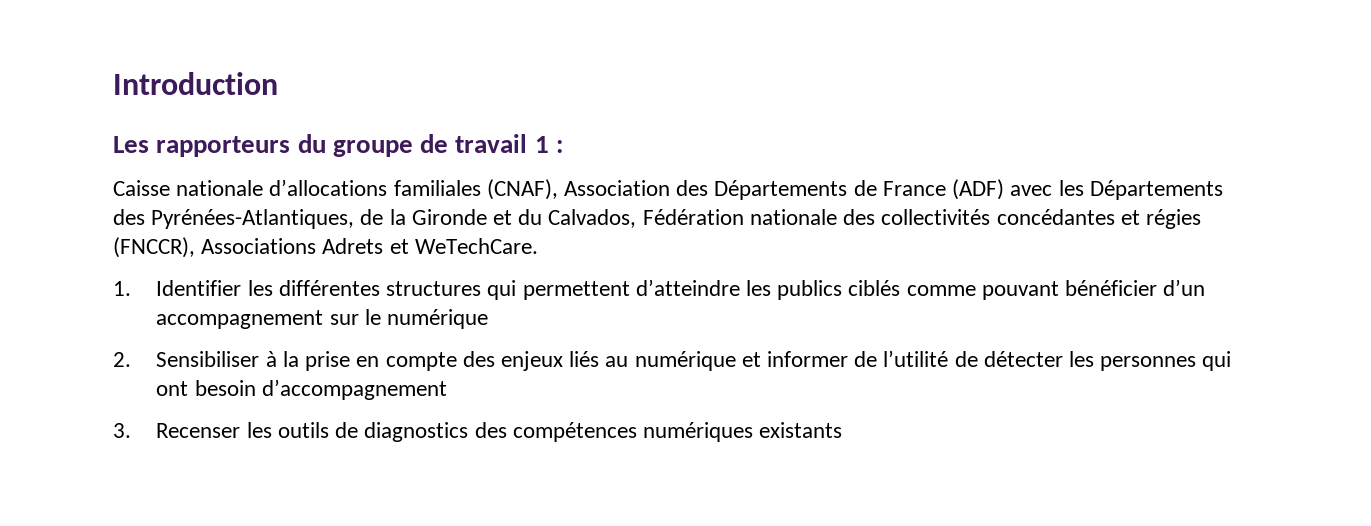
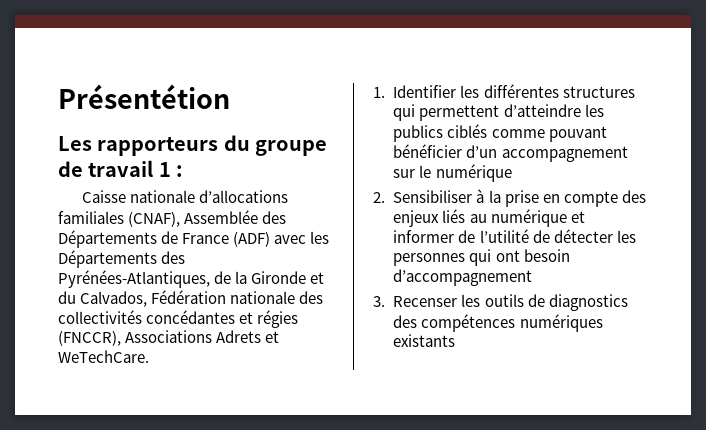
- Introduction
+ Présentétion
- Caisse nationale d’allocations familiales (CNAF), Association des Départements de France (ADF) avec les Départements des Pyrénées-Atlantiques, de la Gironde et du Calvados, Fédération nationale des collectivités concédantes et régies (FNCCR), Associations Adrets et WeTechCare.
+ Caisse nationale d’allocations familiales (CNAF), Assemblée des Départements de France (ADF) avec les Départements des Pyrénées-Atlantiques, de la Gironde et du Calvados, Fédération nationale des collectivités concédantes et régies (FNCCR), Associations Adrets et WeTechCare.

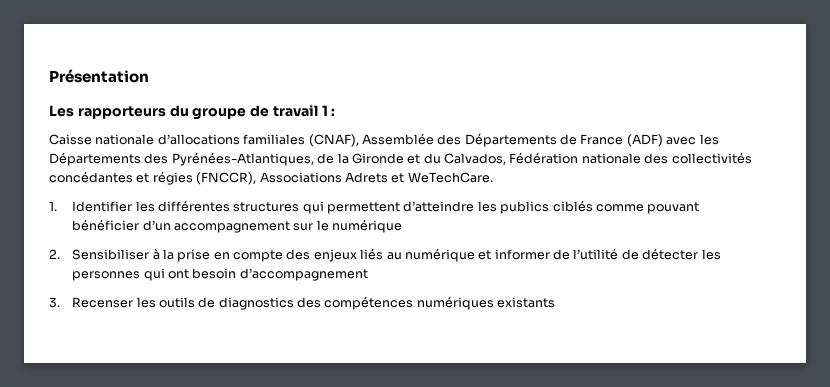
- Présentétion
+ Présentation

